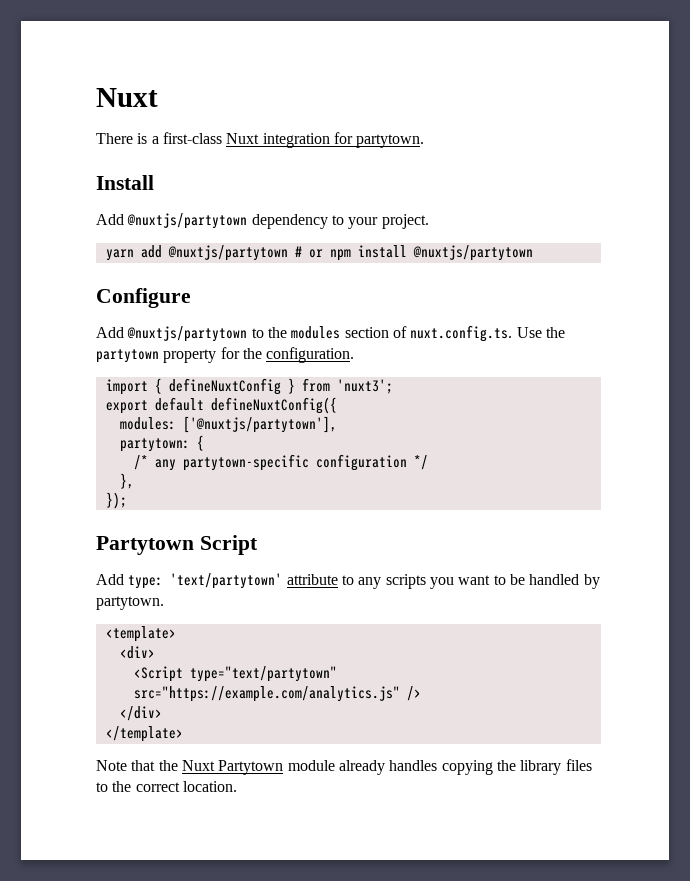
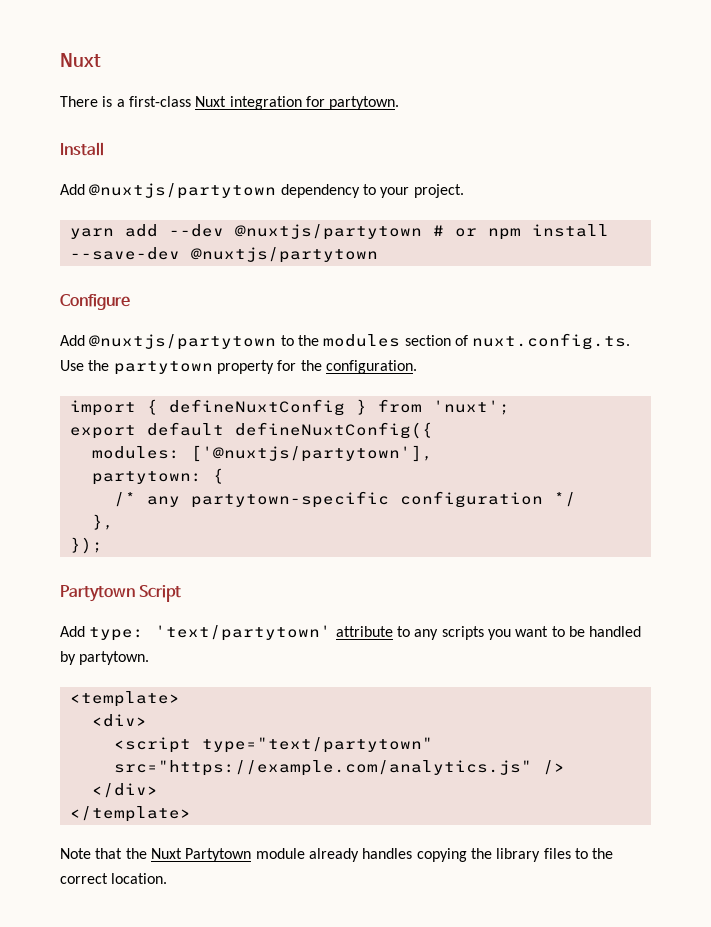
- yarn add @nuxtjs/partytown # or npm install @nuxtjs/partytown
+ yarn add --dev @nuxtjs/partytown # or npm install --save-dev @nuxtjs/partytown
- import { defineNuxtConfig } from 'nuxt3';
+ import { defineNuxtConfig } from 'nuxt';
- <Script type="text/partytown" src="https://example.com/analytics.js" />
+ <script type="text/partytown" src="https://example.com/analytics.js" />

